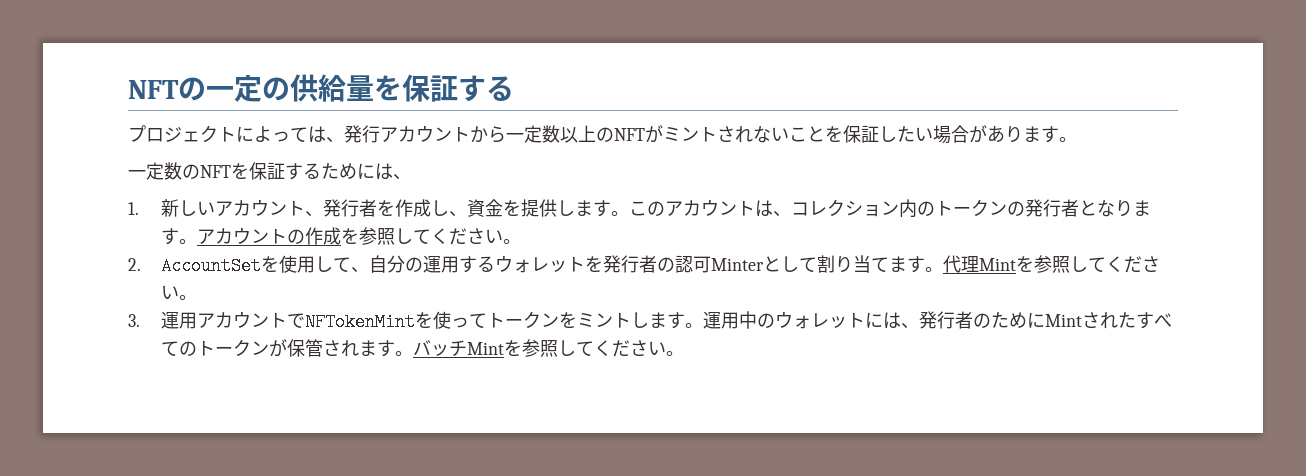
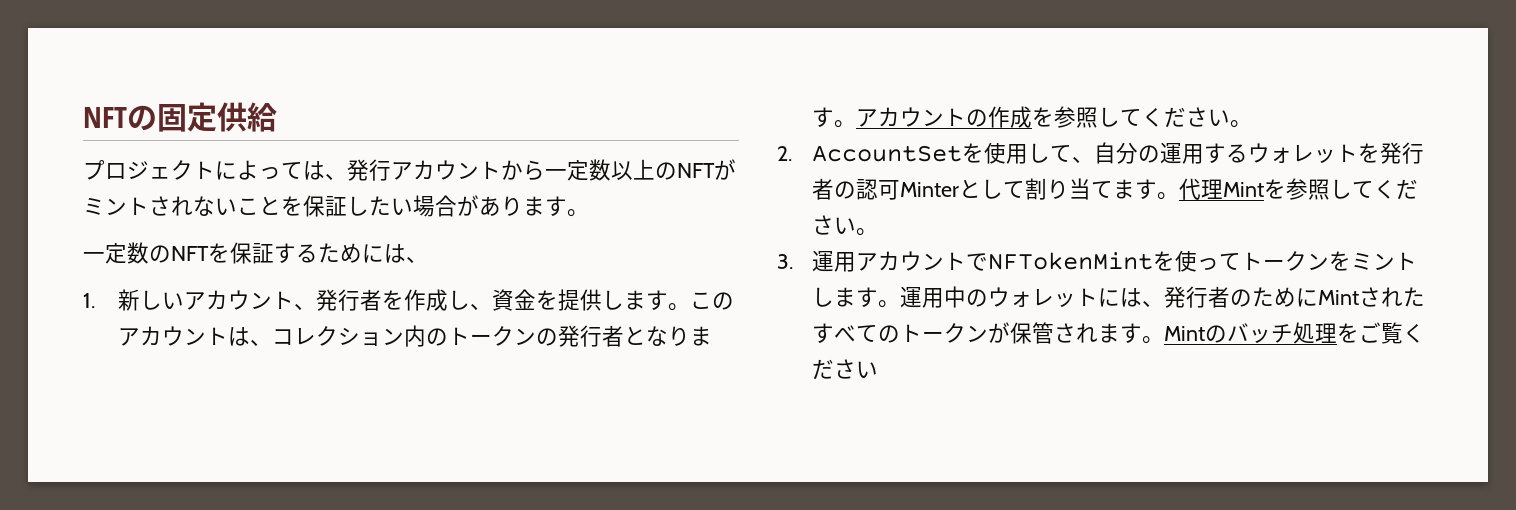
- NFTの一定の供給量を保証する
+ NFTの固定供給
- バッチMintを参照してください。
+ Mintのバッチ処理をご覧ください

